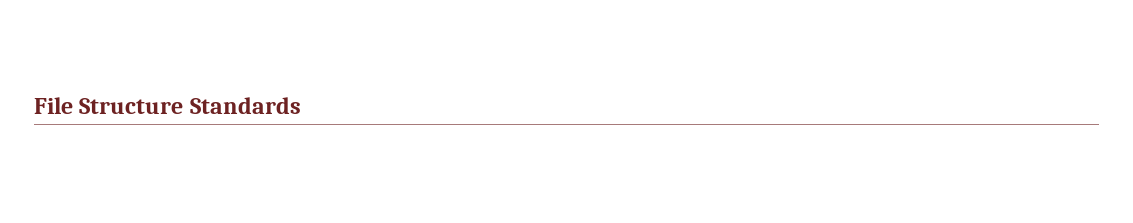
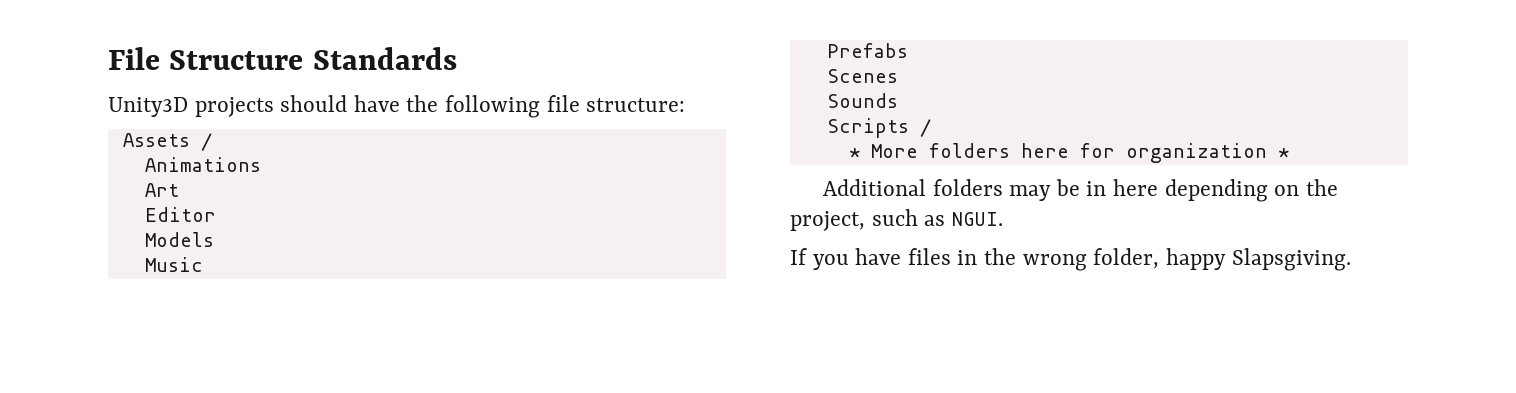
+ Unity3D projects should have the following file structure:
+ Assets /
+ Animations
+ Art
+ Editor
+ Models
+ Music
+ Prefabs
+ Scenes
+ Sounds
+ Scripts /
+ * More folders here for organization *
+ Additional folders may be in here depending on the project, such as NGUI.
+ If you have files in the wrong folder, happy Slapsgiving.

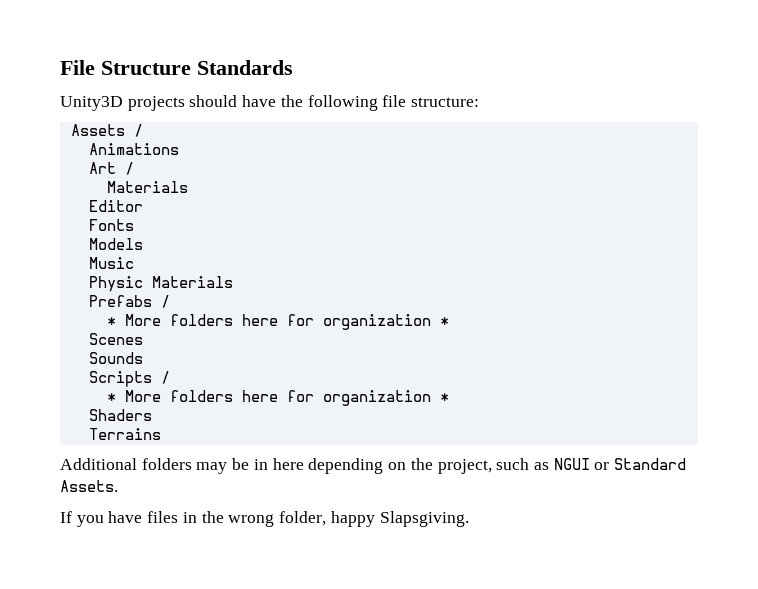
- Art
+ Art /
+ Materials
+ Fonts
+ Physic Materials
- Prefabs
+ Prefabs /
+ * More folders here for organization *
+ Shaders
+ Terrains
- Additional folders may be in here depending on the project, such as NGUI.
+ Additional folders may be in here depending on the project, such as NGUI or Standard Assets.

